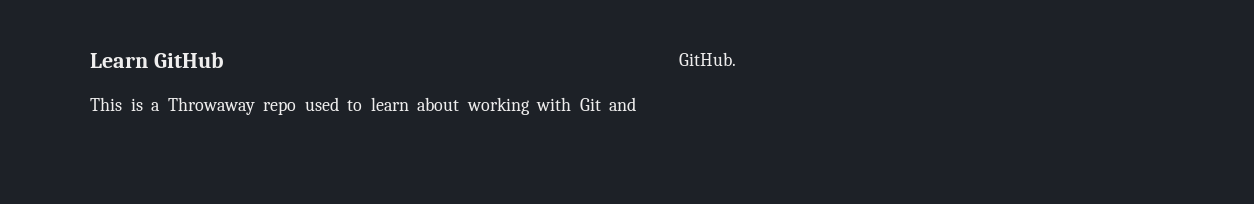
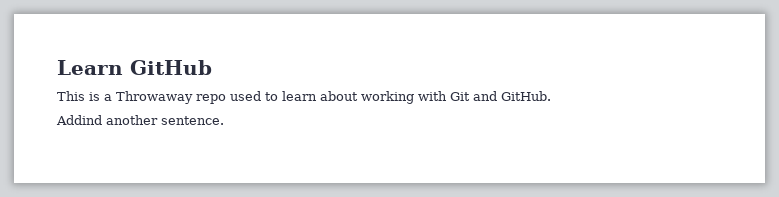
+ Addind another sentence.

